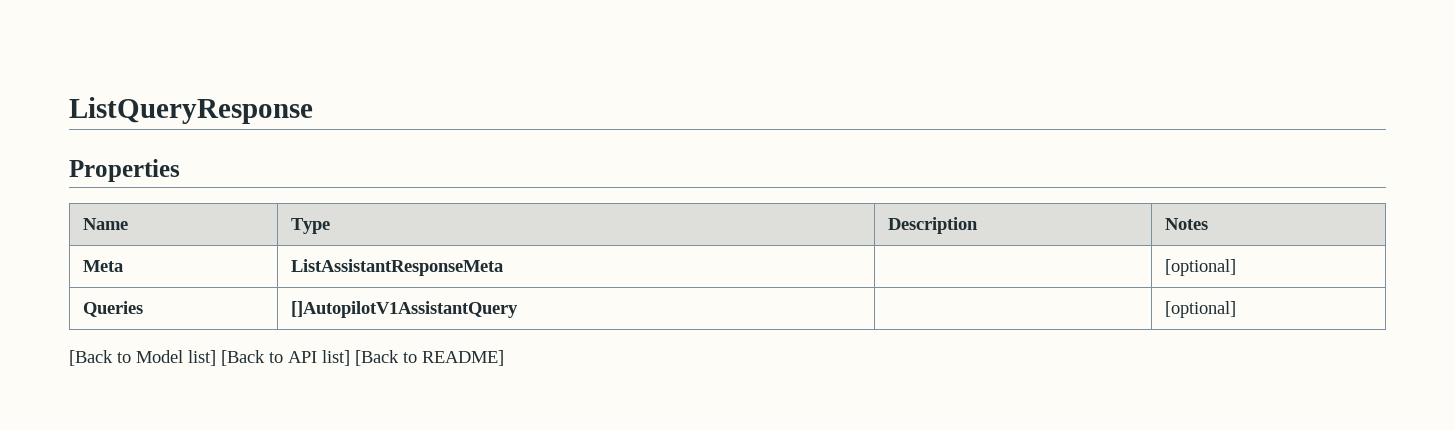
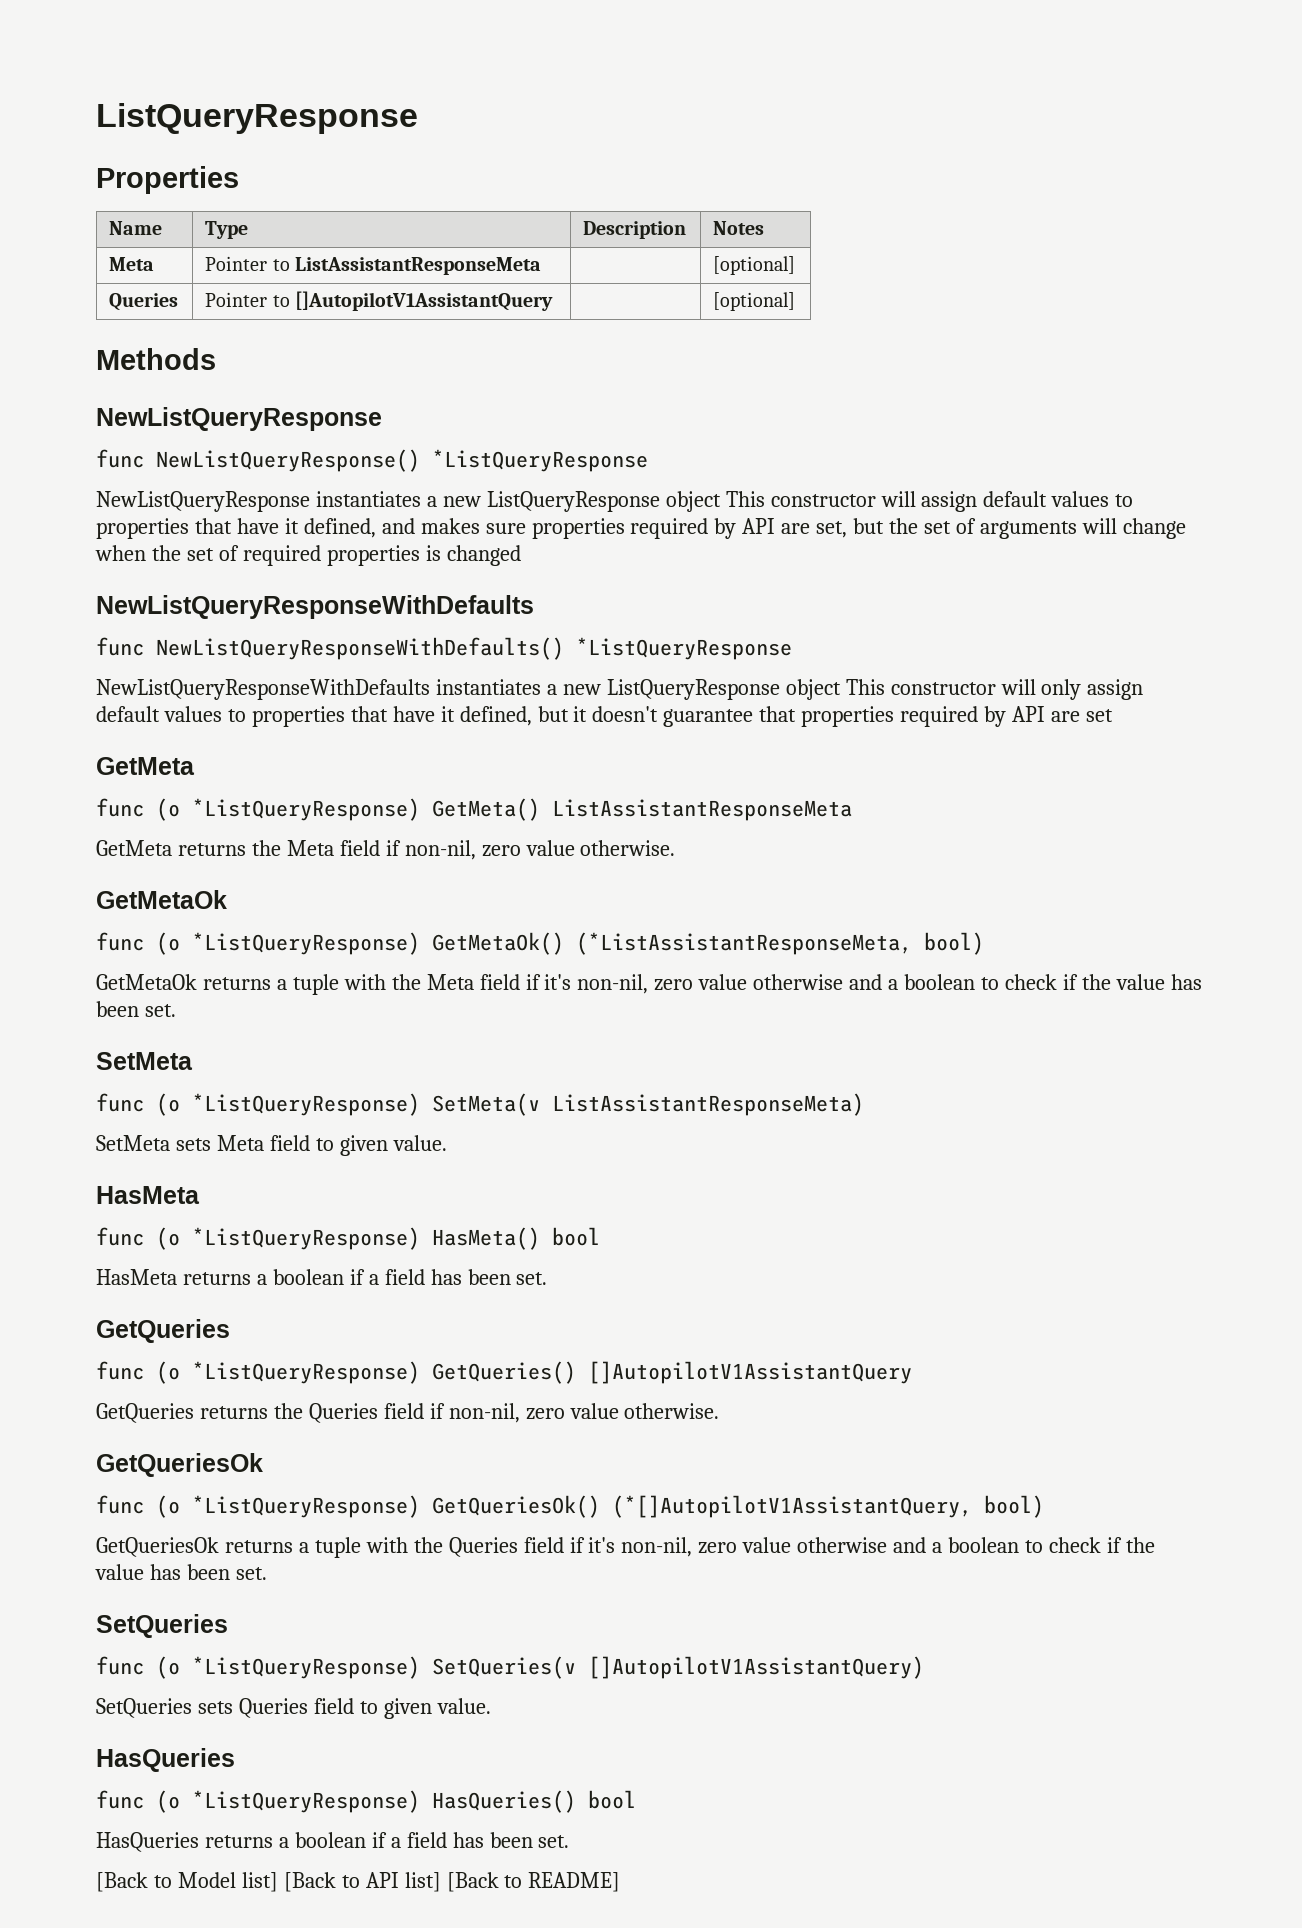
- Meta | ListAssistantResponseMeta | | [optional]
+ Meta | Pointer to ListAssistantResponseMeta | | [optional]
- Queries | []AutopilotV1AssistantQuery | | [optional]
+ Queries | Pointer to []AutopilotV1AssistantQuery | | [optional]
+ Methods
+ NewListQueryResponse
+ func NewListQueryResponse() *ListQueryResponse
+ NewListQueryResponse instantiates a new ListQueryResponse object This constructor will assign default values to properties that have it defined, and makes sure properties required by API are set, but the set of arguments will change when the set of required properties is changed
+ NewListQueryResponseWithDefaults
+ func NewListQueryResponseWithDefaults() *ListQueryResponse
+ NewListQueryResponseWithDefaults instantiates a new ListQueryResponse object This constructor will only assign default values to properties that have it defined, but it doesn't guarantee that properties required by API are set
+ GetMeta
+ func (o *ListQueryResponse) GetMeta() ListAssistantResponseMeta
+ GetMeta returns the Meta field if non-nil, zero value otherwise.
+ GetMetaOk
+ func (o *ListQueryResponse) GetMetaOk() (*ListAssistantResponseMeta, bool)
+ GetMetaOk returns a tuple with the Meta field if it's non-nil, zero value otherwise and a boolean to check if the value has been set.
+ SetMeta
+ func (o *ListQueryResponse) SetMeta(v ListAssistantResponseMeta)
+ SetMeta sets Meta field to given value.
+ HasMeta
+ func (o *ListQueryResponse) HasMeta() bool
+ HasMeta returns a boolean if a field has been set.
+ GetQueries
+ func (o *ListQueryResponse) GetQueries() []AutopilotV1AssistantQuery
+ GetQueries returns the Queries field if non-nil, zero value otherwise.
+ GetQueriesOk
+ func (o *ListQueryResponse) GetQueriesOk() (*[]AutopilotV1AssistantQuery, bool)
+ GetQueriesOk returns a tuple with the Queries field if it's non-nil, zero value otherwise and a boolean to check if the value has been set.
+ SetQueries
+ func (o *ListQueryResponse) SetQueries(v []AutopilotV1AssistantQuery)
+ SetQueries sets Queries field to given value.
+ HasQueries
+ func (o *ListQueryResponse) HasQueries() bool
+ HasQueries returns a boolean if a field has been set.

